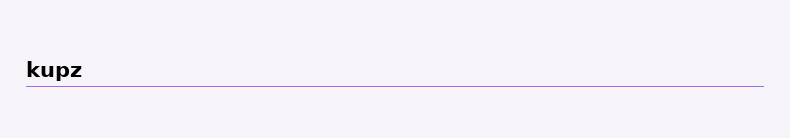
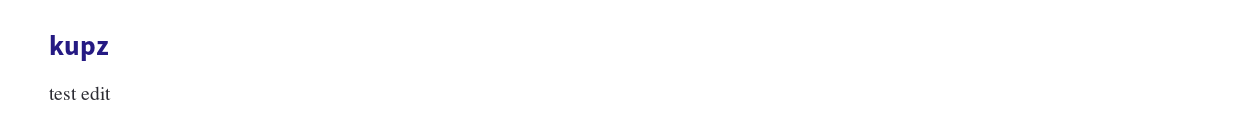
+ test edit

